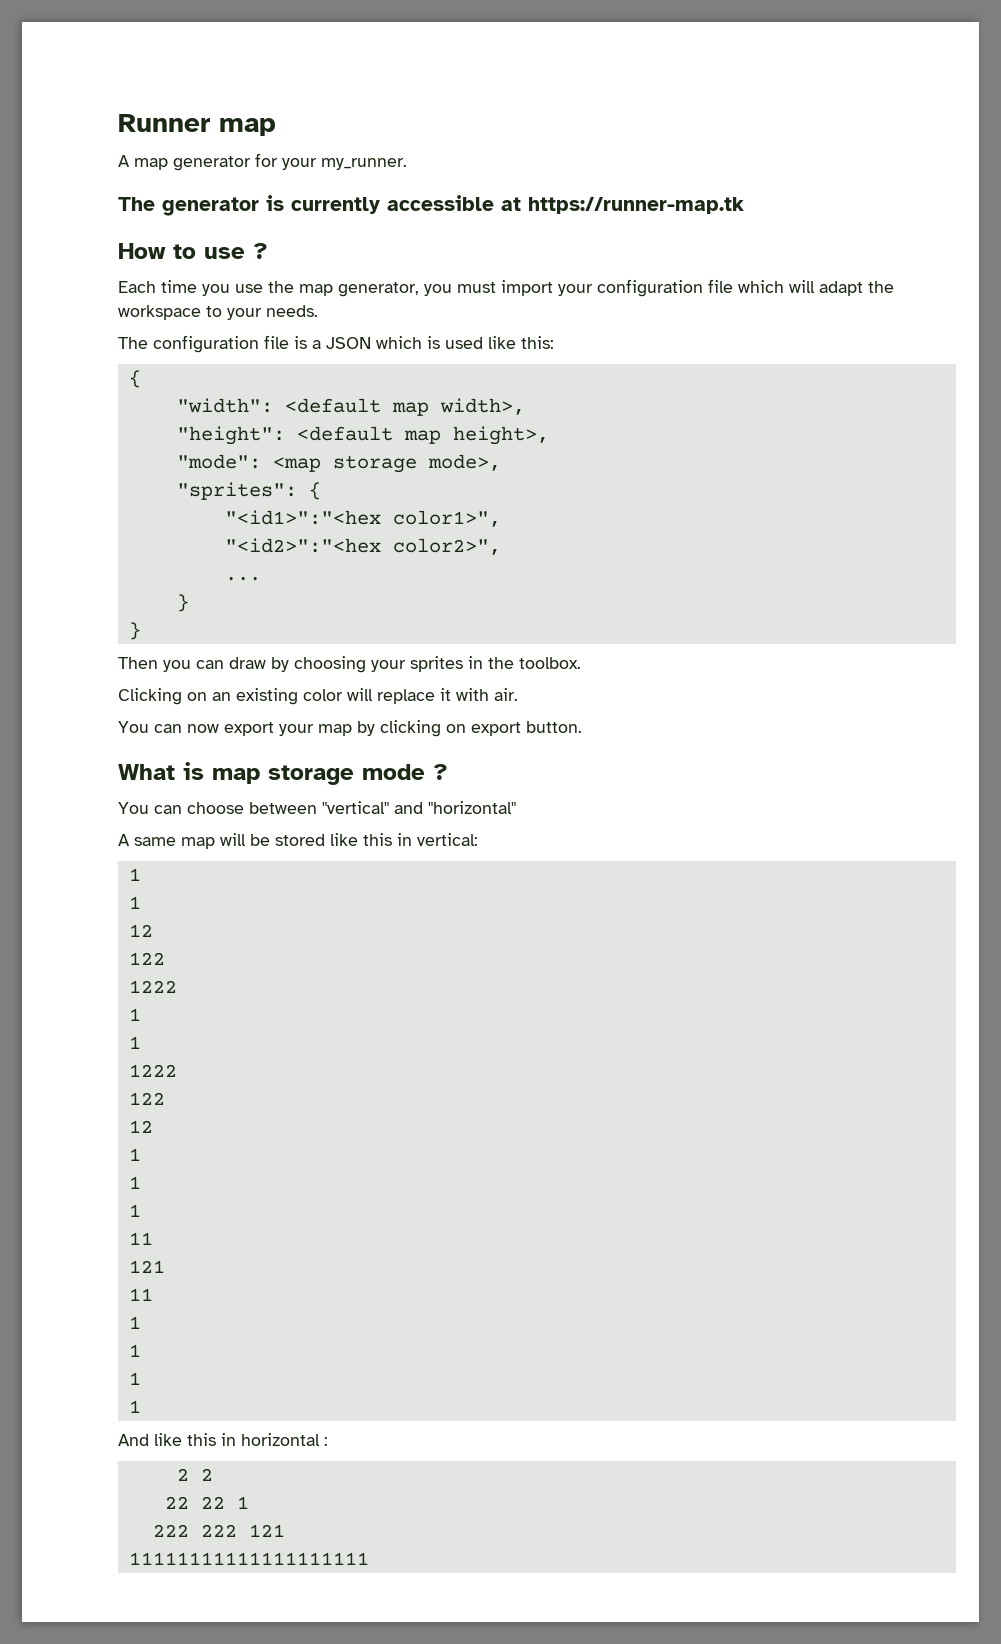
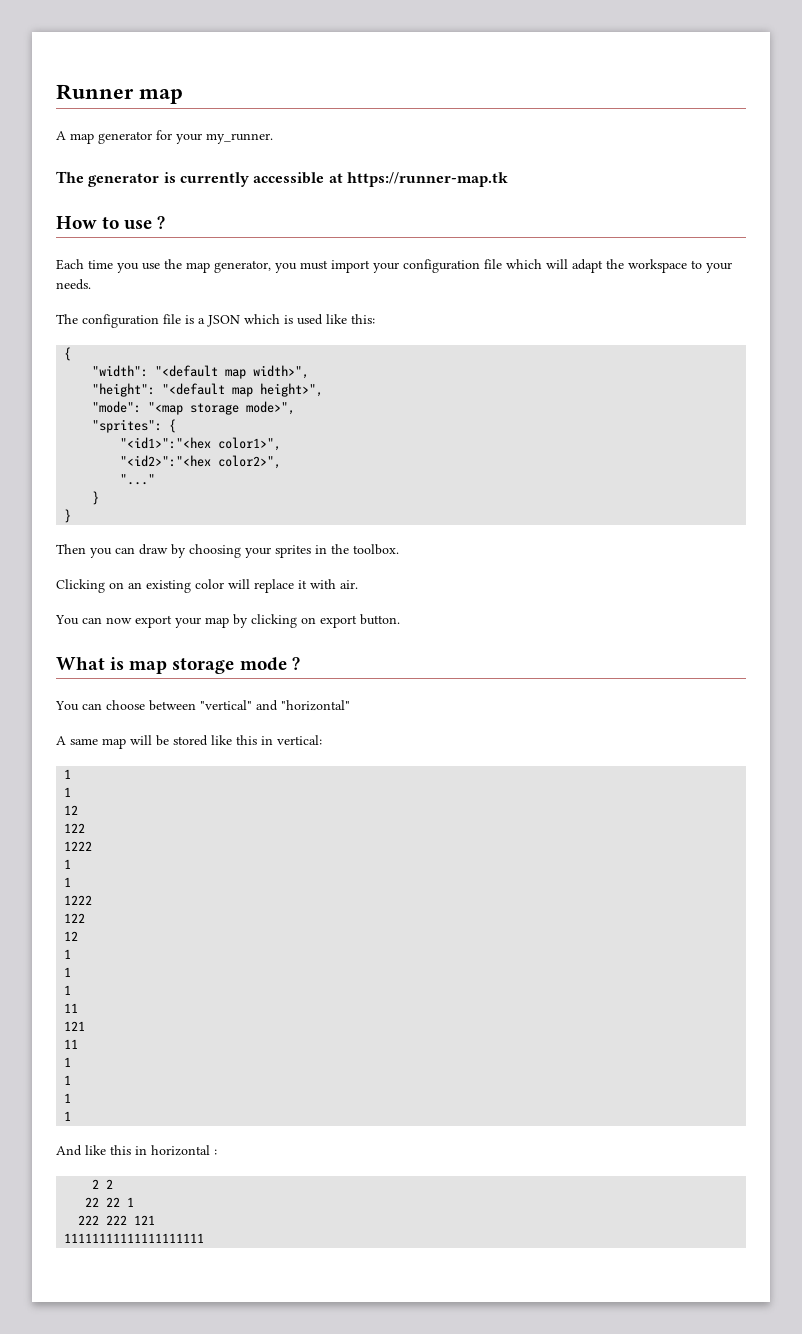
- "width": <default map width>,
- "height": <default map height>,
- "mode": <map storage mode>,
+ "width": "<default map width>",
+ "height": "<default map height>",
+ "mode": "<map storage mode>",
- ...
+ "..."

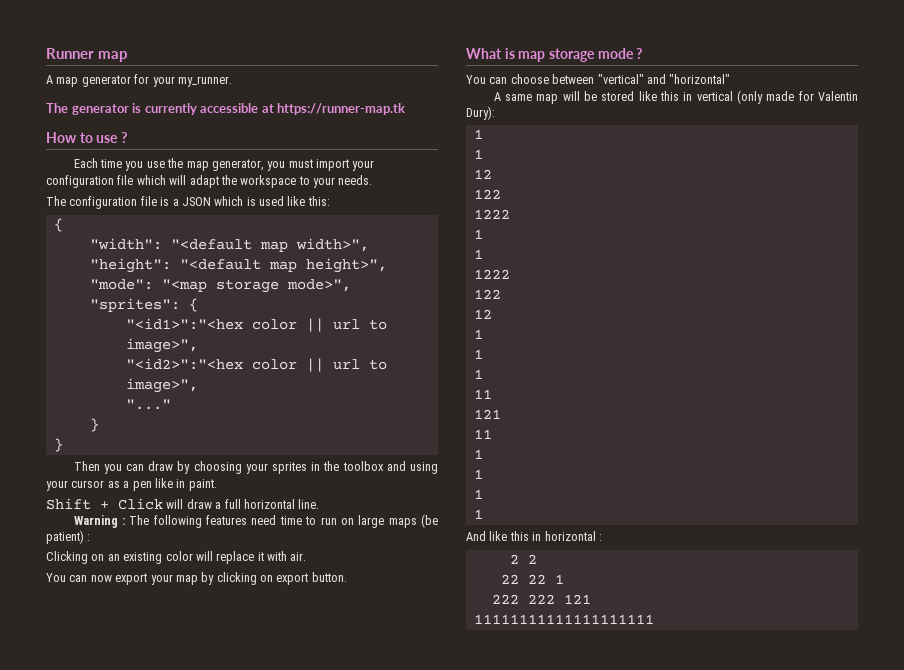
- "<id1>":"<hex color1>",
- "<id2>":"<hex color2>",
+ "<id1>":"<hex color || url to image>",
+ "<id2>":"<hex color || url to image>",
- Then you can draw by choosing your sprites in the toolbox.
+ Then you can draw by choosing your sprites in the toolbox and using your cursor as a pen like in paint.
+ Shift + Click will draw a full horizontal line.
+ Warning : The following features need time to run on large maps (be patient) :
- A same map will be stored like this in vertical:
+ A same map will be stored like this in vertical (only made for Valentin Dury):

